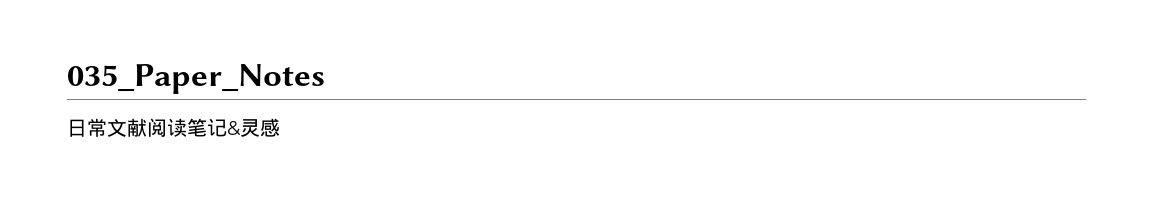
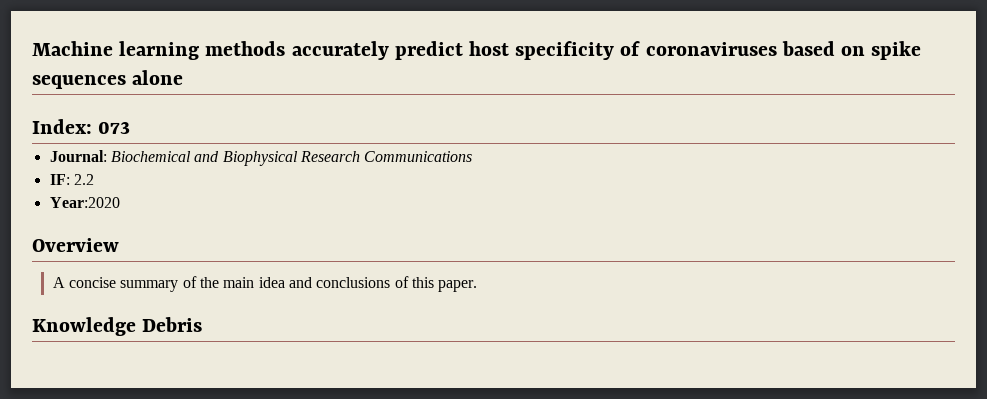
- 035_Paper_Notes
- 日常文献阅读笔记&灵感
+ Machine learning methods accurately predict host specificity of coronaviruses based on spike sequences alone
+ Index: 073
+ Journal: Biochemical and Biophysical Research Communications
+ IF: 2.2
+ Year:2020
+ Overview
+ A concise summary of the main idea and conclusions of this paper.
+ Knowledge Debris

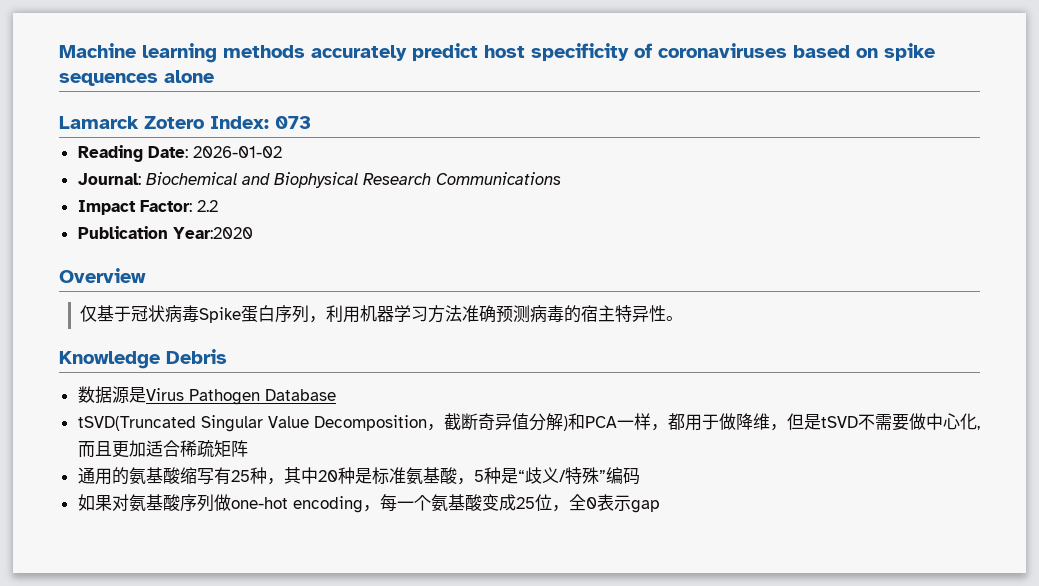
- Index: 073
+ Lamarck Zotero Index: 073
+ Reading Date: 2026-01-02
- IF: 2.2
+ Impact Factor: 2.2
- Year:2020
+ Publication Year:2020
- A concise summary of the main idea and conclusions of this paper.
+ 仅基于冠状病毒Spike蛋白序列，利用机器学习方法准确预测病毒的宿主特异性。
  Knowledge Debris
+ 数据源是Virus Pathogen Database
+ tSVD(Truncated Singular Value Decomposition，截断奇异值分解)和PCA一样，都用于做降维，但是tSVD不需要做中心化,而且更加适合稀疏矩阵
+ 通用的氨基酸缩写有25种，其中20种是标准氨基酸，5种是“歧义/特殊”编码
+ 如果对氨基酸序列做one-hot encoding，每一个氨基酸变成25位，全0表示gap

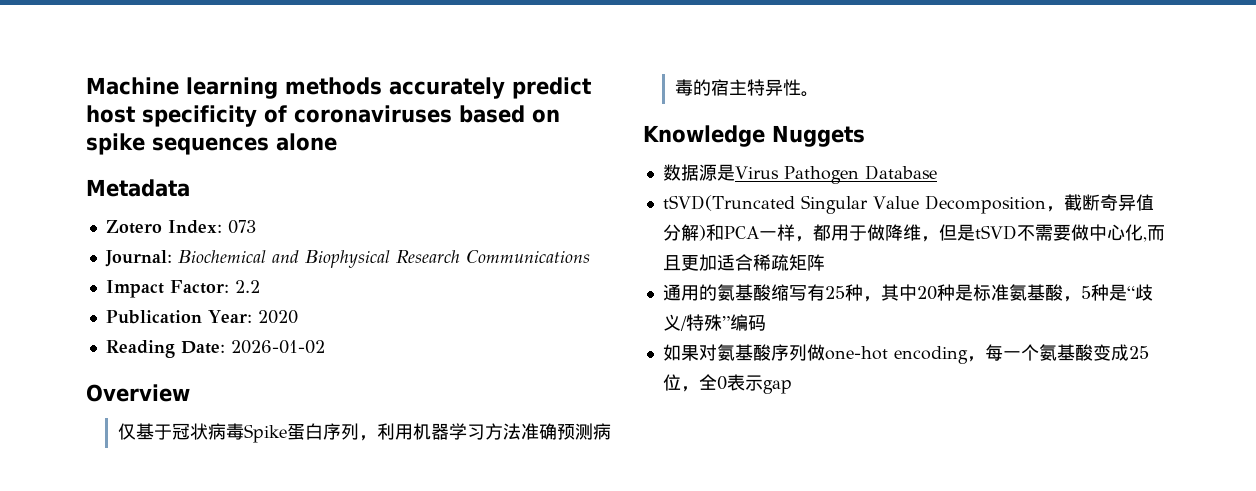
- Lamarck Zotero Index: 073
+ Metadata
+ Zotero Index: 073
- Reading Date: 2026-01-02
- Publication Year:2020
+ Publication Year: 2020
+ Reading Date: 2026-01-02
- Knowledge Debris
+ Knowledge Nuggets

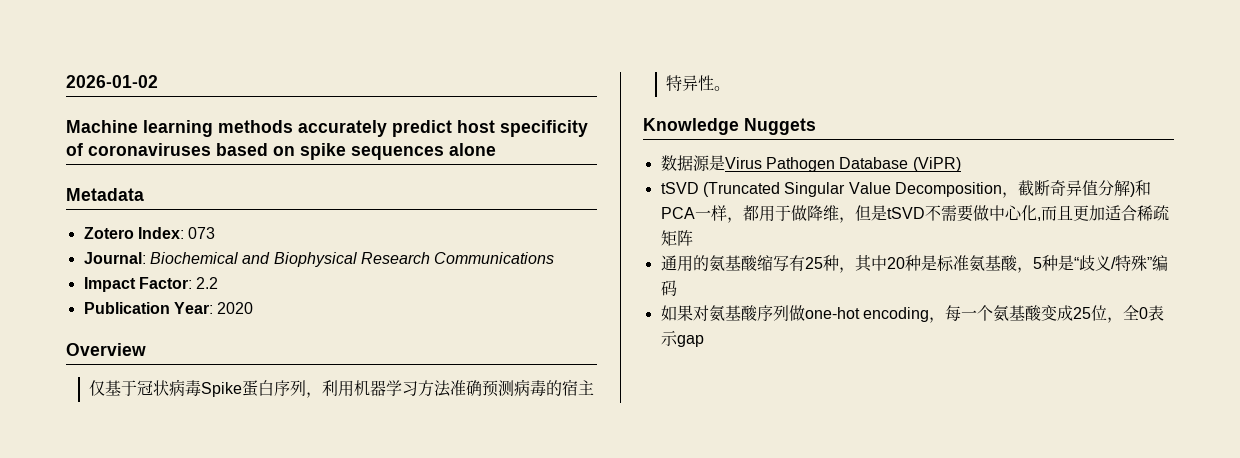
+ 2026-01-02
- Reading Date: 2026-01-02
- 数据源是Virus Pathogen Database
- tSVD(Truncated Singular Value Decomposition，截断奇异值分解)和PCA一样，都用于做降维，但是tSVD不需要做中心化,而且更加适合稀疏矩阵
+ 数据源是Virus Pathogen Database (ViPR)
+ tSVD (Truncated Singular Value Decomposition，截断奇异值分解)和PCA一样，都用于做降维，但是tSVD不需要做中心化,而且更加适合稀疏矩阵

